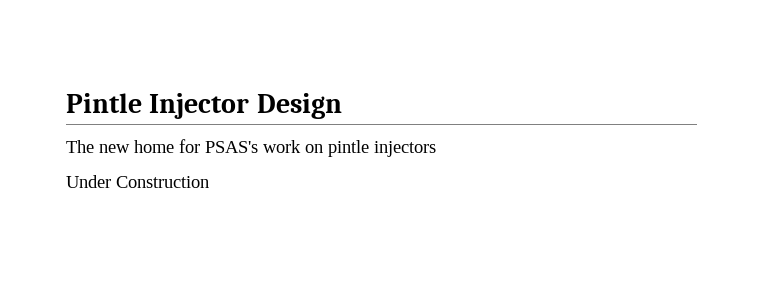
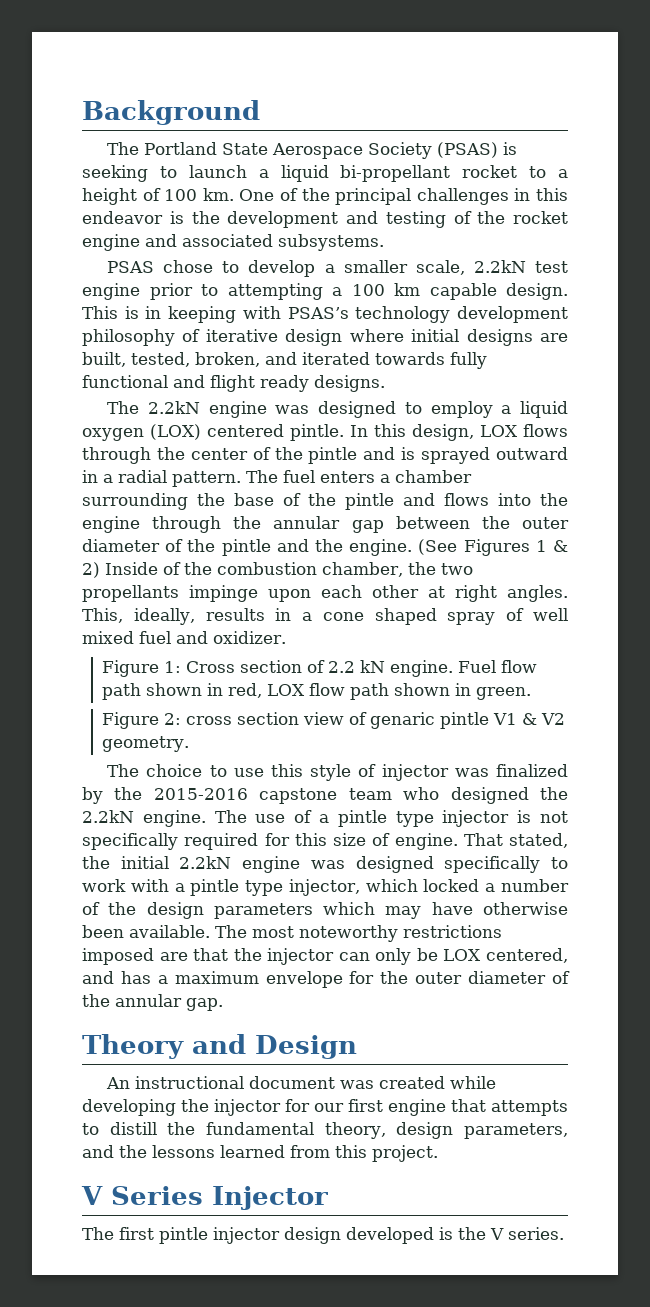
- Pintle Injector Design
- The new home for PSAS's work on pintle injectors
- Under Construction
+ Background
+ The Portland State Aerospace Society (PSAS) is seeking to launch a liquid bi-propellant rocket to a height of 100 km. One of the principal challenges in this endeavor is the development and testing of the rocket engine and associated subsystems.
+ PSAS chose to develop a smaller scale, 2.2kN test engine prior to attempting a 100 km capable design. This is in keeping with PSAS’s technology development philosophy of iterative design where initial designs are built, tested, broken, and iterated towards fully functional and flight ready designs.
+ The 2.2kN engine was designed to employ a liquid oxygen (LOX) centered pintle. In this design, LOX flows through the center of the pintle and is sprayed outward in a radial pattern. The fuel enters a chamber surrounding the base of the pintle and flows into the engine through the annular gap between the outer diameter of the pintle and the engine. (See Figures 1 & 2) Inside of the combustion chamber, the two propellants impinge upon each other at right angles. This, ideally, results in a cone shaped spray of well mixed fuel and oxidizer.
+ Figure 1: Cross section of 2.2 kN engine. Fuel flow path shown in red, LOX flow path shown in green.
+ Figure 2: cross section view of genaric pintle V1 & V2 geometry.
+ The choice to use this style of injector was finalized by the 2015-2016 capstone team who designed the 2.2kN engine. The use of a pintle type injector is not specifically required for this size of engine. That stated, the initial 2.2kN engine was designed specifically to work with a pintle type injector, which locked a number of the design parameters which may have otherwise been available. The most noteworthy restrictions imposed are that the injector can only be LOX centered, and has a maximum envelope for the outer diameter of the annular gap.
+ Theory and Design
+ An instructional document was created while developing the injector for our first engine that attempts to distill the fundamental theory, design parameters, and the lessons learned from this project.
+ V Series Injector
+ The first pintle injector design developed is the V series.

